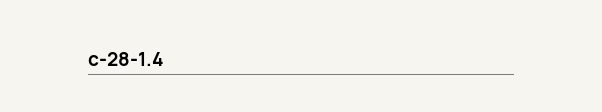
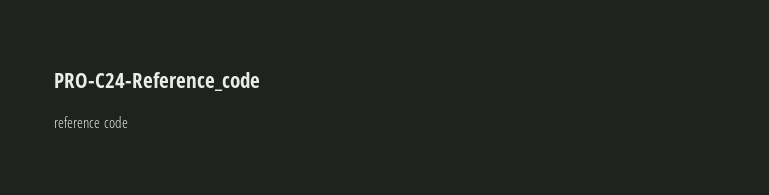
- c-28-1.4
+ PRO-C24-Reference_code
+ reference code

